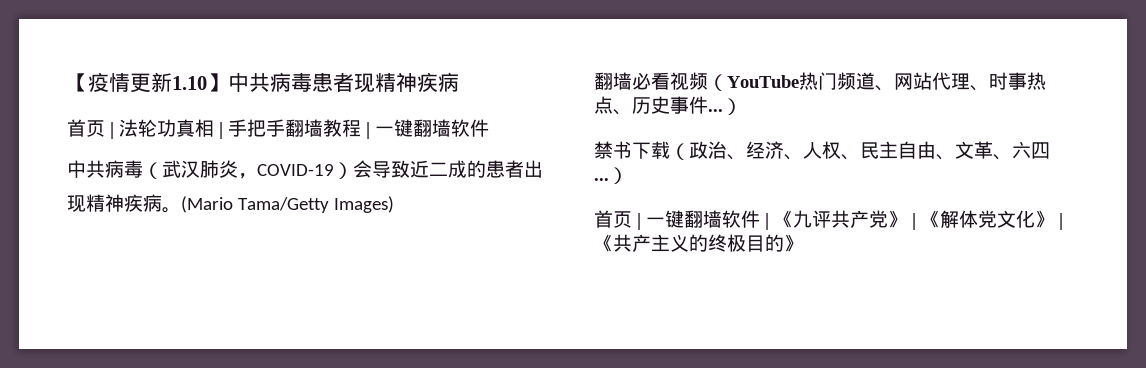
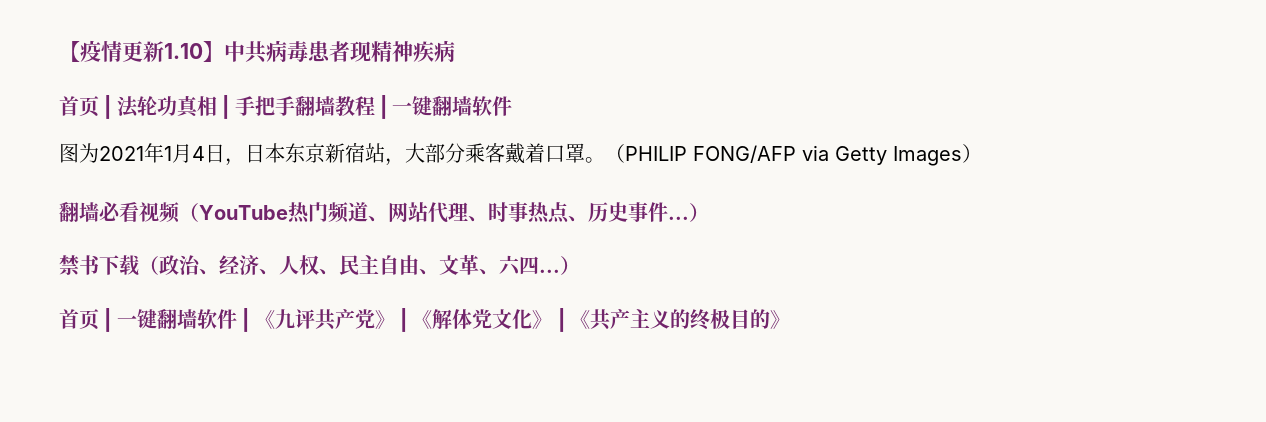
- 中共病毒（武汉肺炎，COVID-19）会导致近二成的患者出现精神疾病。(Mario Tama/Getty Images)
+ 图为2021年1月4日，日本东京新宿站，大部分乘客戴着口罩。（PHILIP FONG/AFP via Getty Images）

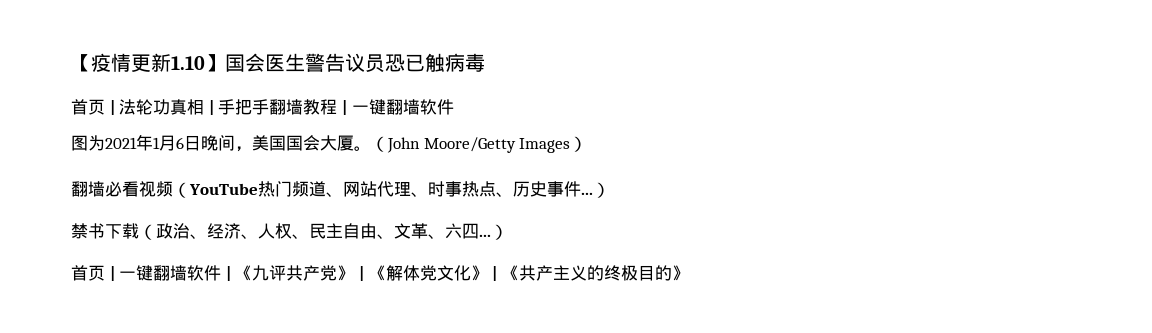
- 【疫情更新1.10】中共病毒患者现精神疾病
+ 【疫情更新1.10】国会医生警告议员恐已触病毒
- 图为2021年1月4日，日本东京新宿站，大部分乘客戴着口罩。（PHILIP FONG/AFP via Getty Images）
+ 图为2021年1月6日晚间，美国国会大厦。（John Moore/Getty Images）

